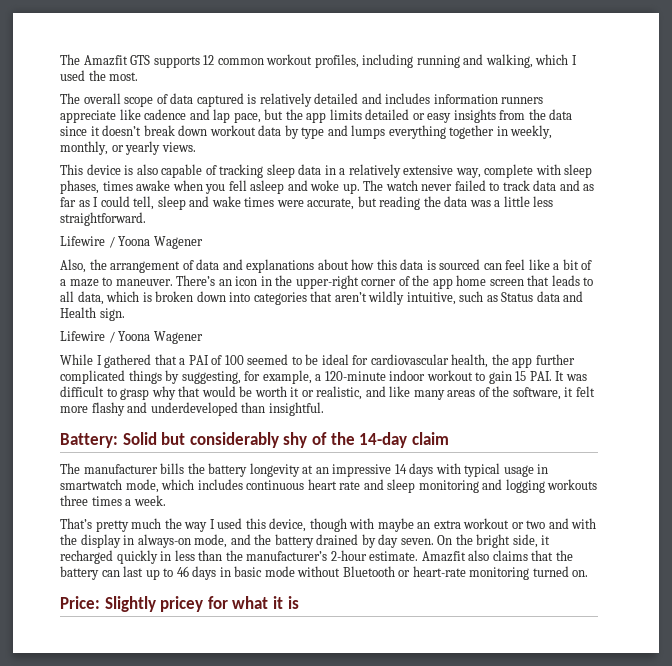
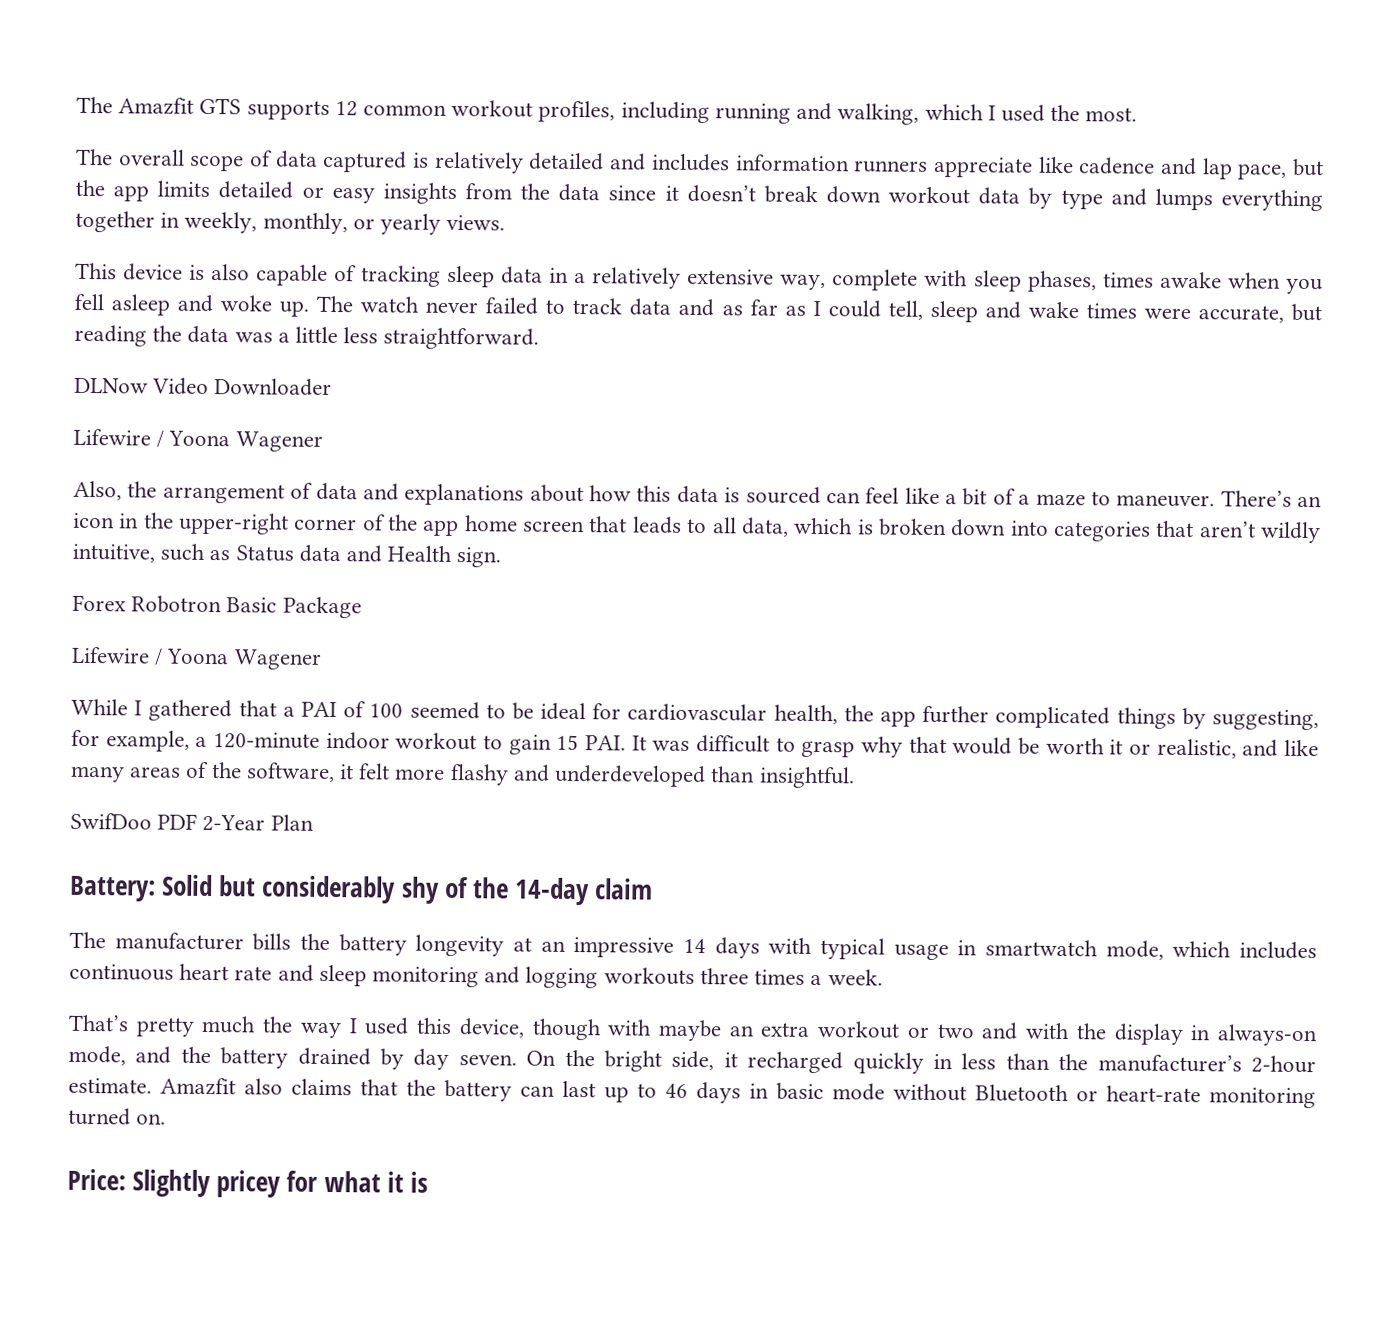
+ DLNow Video Downloader
+ Forex Robotron Basic Package
+ SwifDoo PDF 2-Year Plan

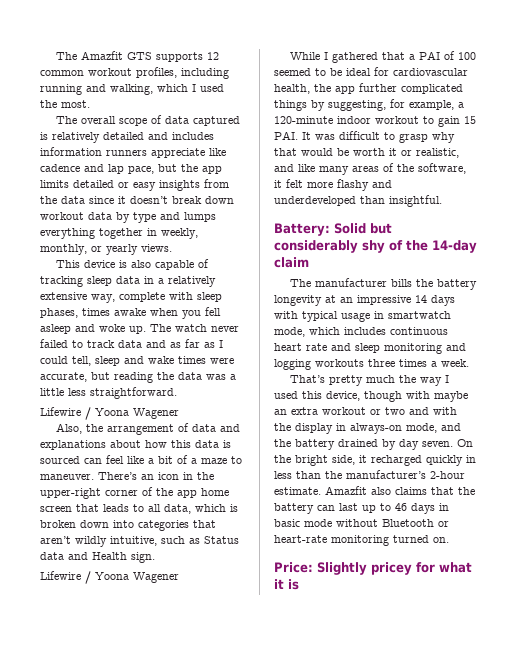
- DLNow Video Downloader
- Forex Robotron Basic Package
- SwifDoo PDF 2-Year Plan

